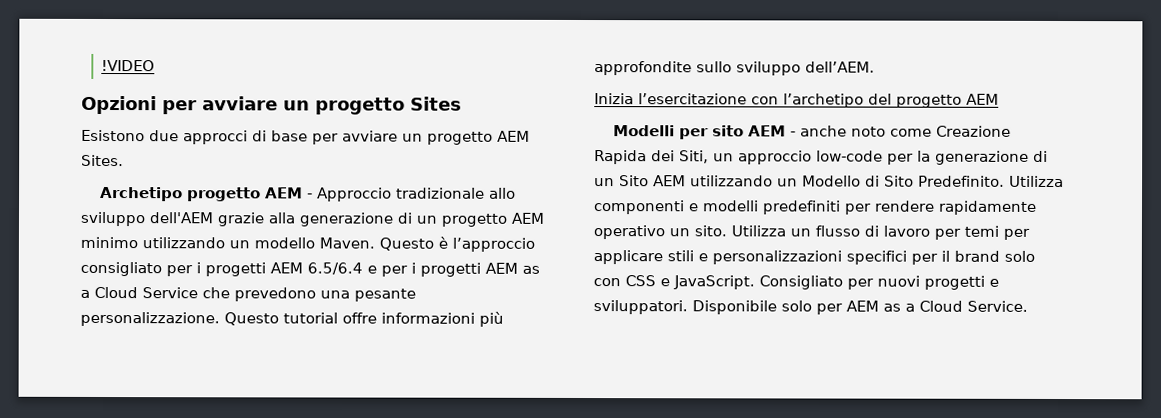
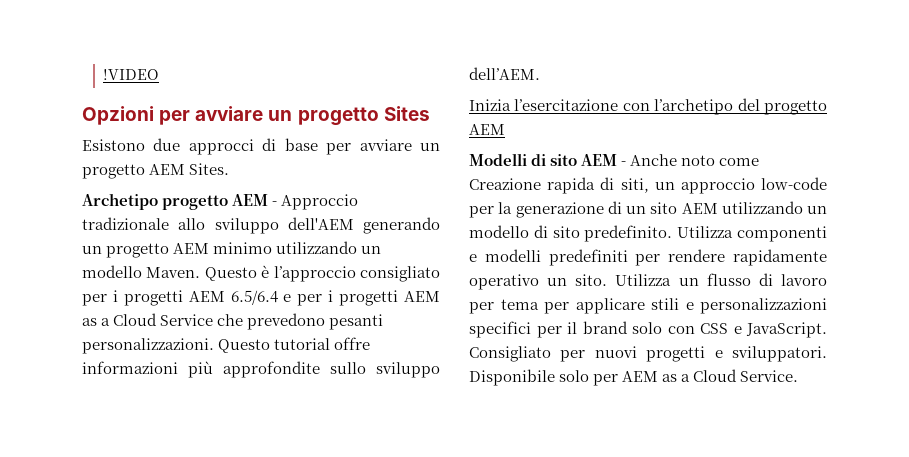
- Archetipo progetto AEM - Approccio tradizionale allo sviluppo dell'AEM grazie alla generazione di un progetto AEM minimo utilizzando un modello Maven.
+ Archetipo progetto AEM - Approccio tradizionale allo sviluppo dell'AEM generando un progetto AEM minimo utilizzando un modello Maven.
- Questo è l’approccio consigliato per i progetti AEM 6.5/6.4 e per i progetti AEM as a Cloud Service che prevedono una pesante personalizzazione.
+ Questo è l’approccio consigliato per i progetti AEM 6.5/6.4 e per i progetti AEM as a Cloud Service che prevedono pesanti personalizzazioni.
- Modelli per sito AEM - anche noto come Creazione Rapida dei Siti, un approccio low-code per la generazione di un Sito AEM utilizzando un Modello di Sito Predefinito.
+ Modelli di sito AEM - Anche noto come Creazione rapida di siti, un approccio low-code per la generazione di un sito AEM utilizzando un modello di sito predefinito.
- Utilizza un flusso di lavoro per temi per applicare stili e personalizzazioni specifici per il brand solo con CSS e JavaScript.
+ Utilizza un flusso di lavoro per tema per applicare stili e personalizzazioni specifici per il brand solo con CSS e JavaScript.

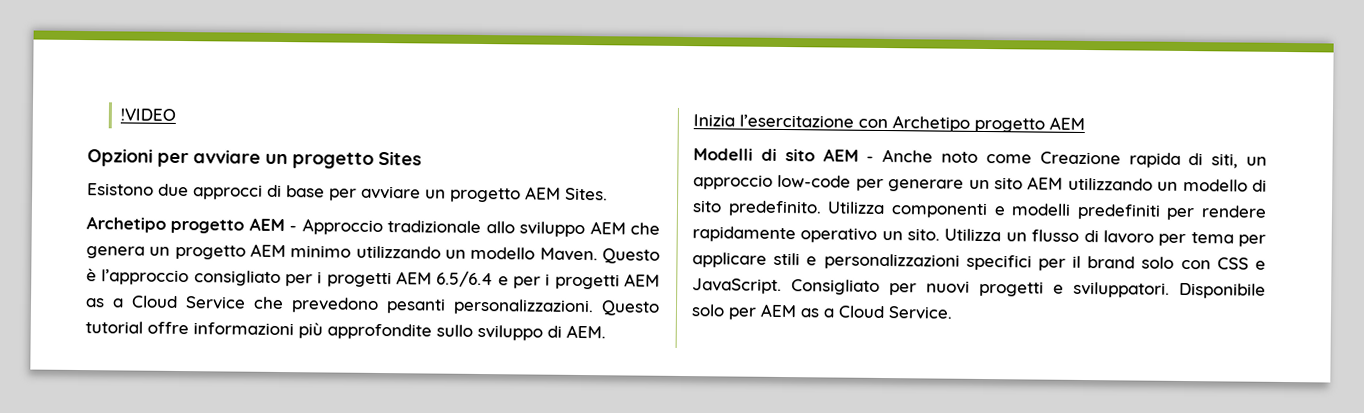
- Archetipo progetto AEM - Approccio tradizionale allo sviluppo dell'AEM generando un progetto AEM minimo utilizzando un modello Maven.
+ Archetipo progetto AEM - Approccio tradizionale allo sviluppo AEM che genera un progetto AEM minimo utilizzando un modello Maven.
- Questo tutorial offre informazioni più approfondite sullo sviluppo dell’AEM.
+ Questo tutorial offre informazioni più approfondite sullo sviluppo di AEM.
- Inizia l’esercitazione con l’archetipo del progetto AEM
+ Inizia l’esercitazione con Archetipo progetto AEM
- Modelli di sito AEM - Anche noto come Creazione rapida di siti, un approccio low-code per la generazione di un sito AEM utilizzando un modello di sito predefinito.
+ Modelli di sito AEM - Anche noto come Creazione rapida di siti, un approccio low-code per generare un sito AEM utilizzando un modello di sito predefinito.

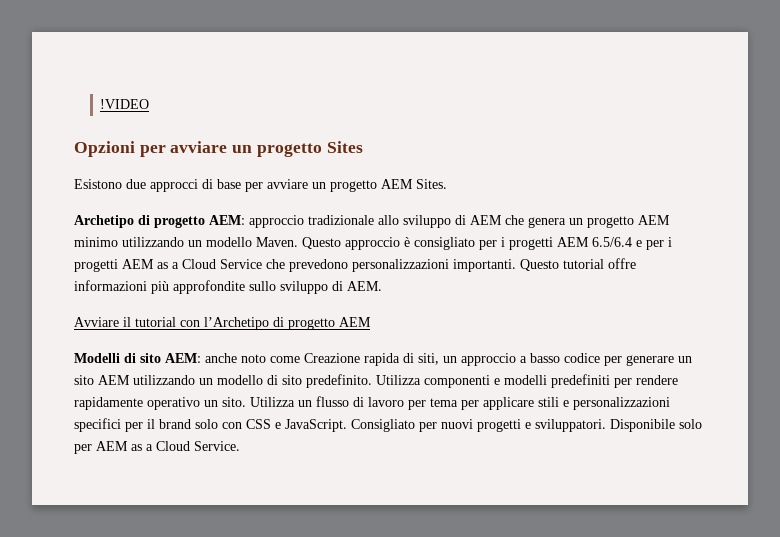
- Archetipo progetto AEM - Approccio tradizionale allo sviluppo AEM che genera un progetto AEM minimo utilizzando un modello Maven.
+ Archetipo di progetto AEM: approccio tradizionale allo sviluppo di AEM che genera un progetto AEM minimo utilizzando un modello Maven.
- Questo è l’approccio consigliato per i progetti AEM 6.5/6.4 e per i progetti AEM as a Cloud Service che prevedono pesanti personalizzazioni.
+ Questo approccio è consigliato per i progetti AEM 6.5/6.4 e per i progetti AEM as a Cloud Service che prevedono personalizzazioni importanti.
- Inizia l’esercitazione con Archetipo progetto AEM
+ Avviare il tutorial con l’Archetipo di progetto AEM
- Modelli di sito AEM - Anche noto come Creazione rapida di siti, un approccio low-code per generare un sito AEM utilizzando un modello di sito predefinito.
+ Modelli di sito AEM: anche noto come Creazione rapida di siti, un approccio a basso codice per generare un sito AEM utilizzando un modello di sito predefinito.

